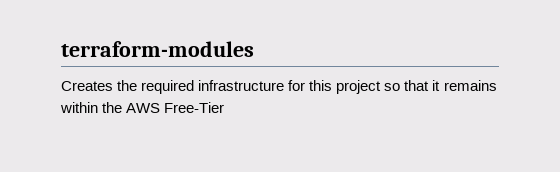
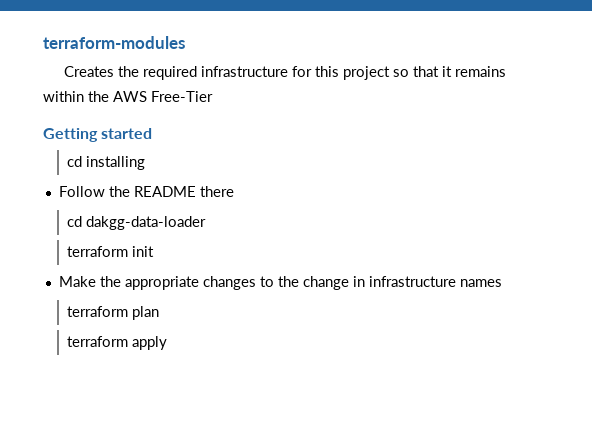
+ Getting started
+ cd installing
+ Follow the README there
+ cd dakgg-data-loader
+ terraform init
+ Make the appropriate changes to the change in infrastructure names
+ terraform plan
+ terraform apply

